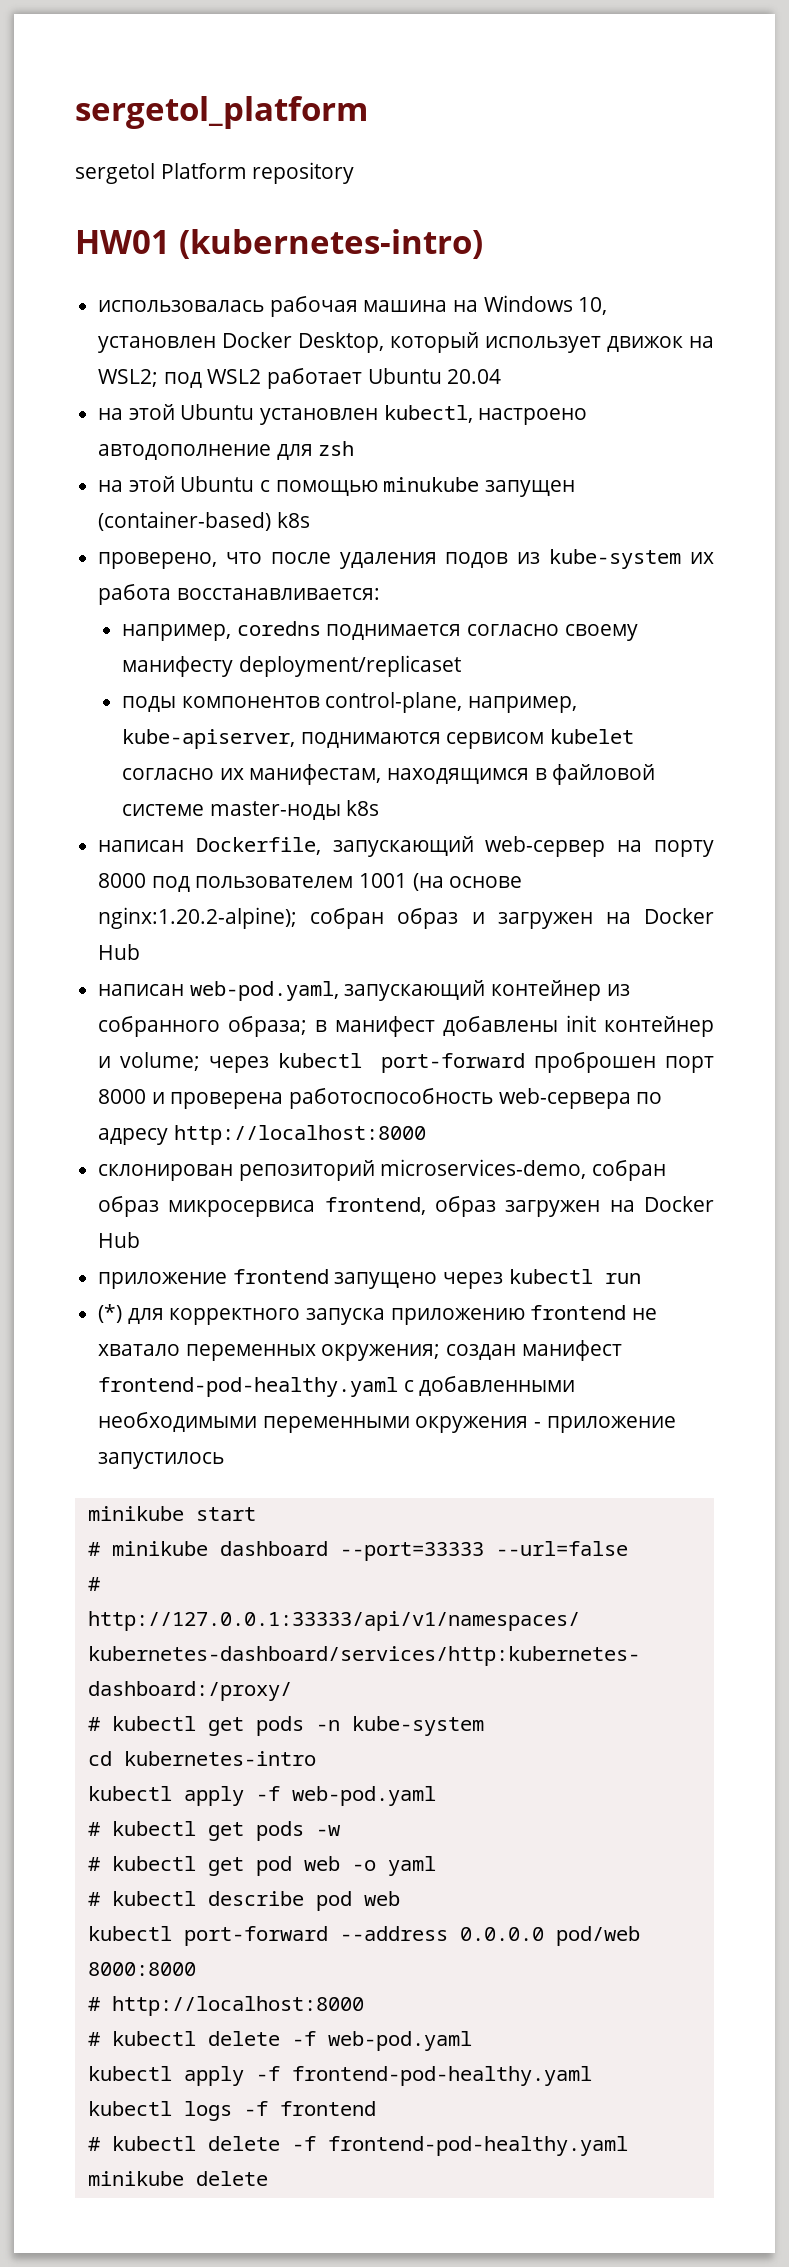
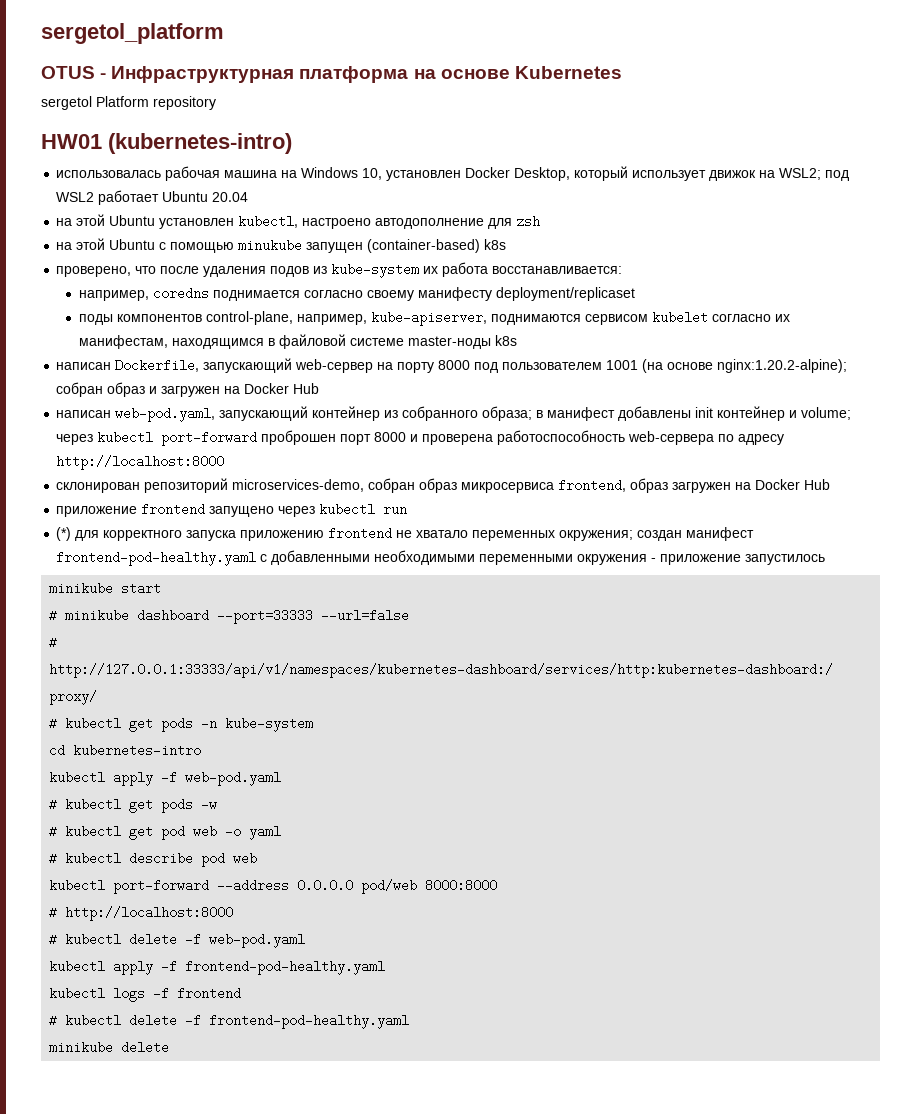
+ OTUS - Инфраструктурная платформа на основе Kubernetes

